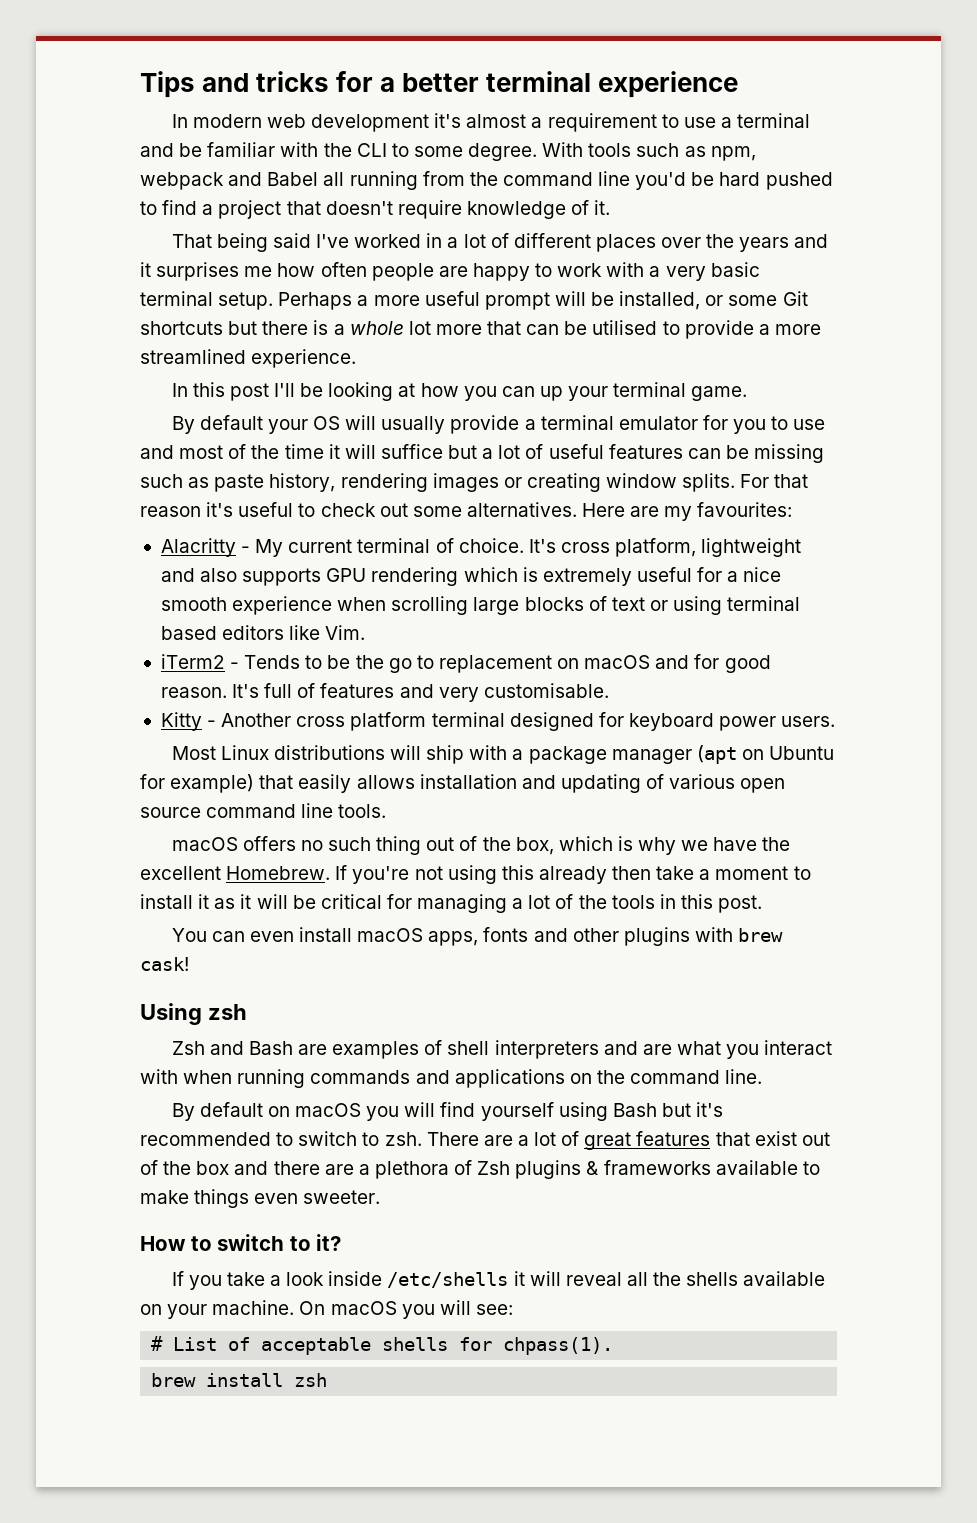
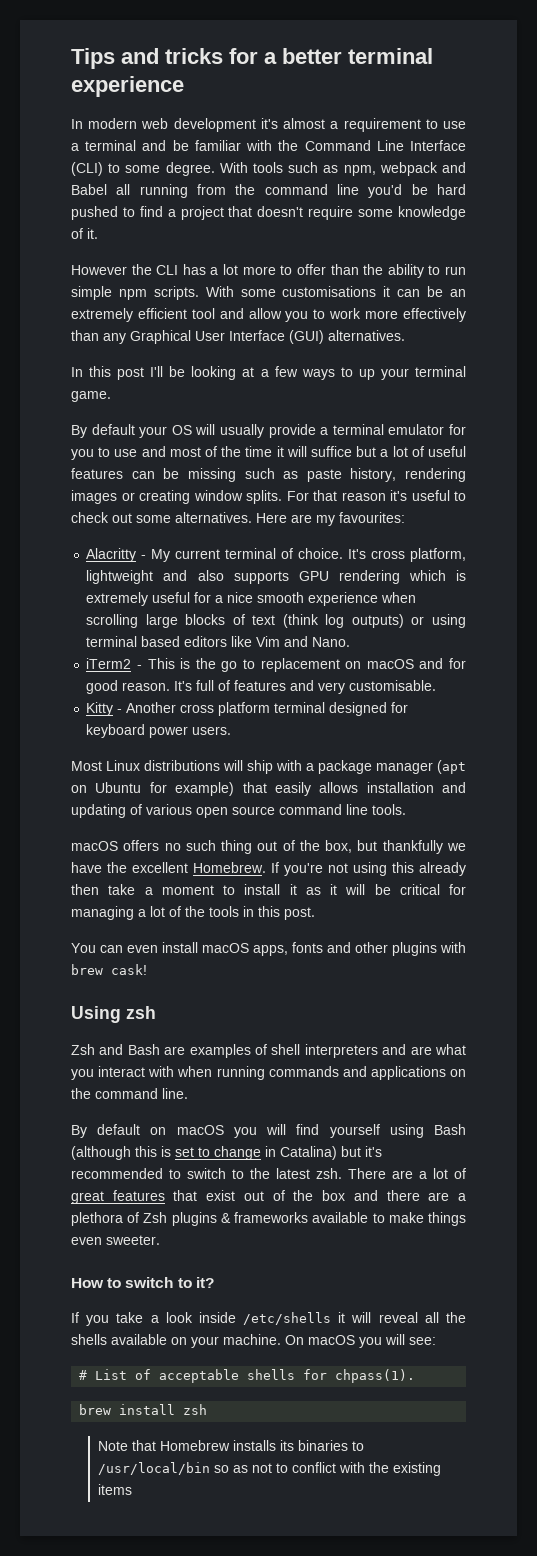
- In modern web development it's almost a requirement to use a terminal and be familiar with the CLI to some degree.
+ In modern web development it's almost a requirement to use a terminal and be familiar with the Command Line Interface (CLI) to some degree.
- With tools such as npm, webpack and Babel all running from the command line you'd be hard pushed to find a project that doesn't require knowledge of it.
+ With tools such as npm, webpack and Babel all running from the command line you'd be hard pushed to find a project that doesn't require some knowledge of it.
- That being said I've worked in a lot of different places over the years and it surprises me how often people are happy to work with a very basic terminal setup. Perhaps a more useful prompt will be installed, or some Git shortcuts but there is a whole lot more that can be utilised to provide a more streamlined experience.
+ However the CLI has a lot more to offer than the ability to run simple npm scripts. With some customisations it can be an extremely efficient tool and allow you to work more effectively than any Graphical User Interface (GUI) alternatives.
- In this post I'll be looking at how you can up your terminal game.
+ In this post I'll be looking at a few ways to up your terminal game.
- It's cross platform, lightweight and also supports GPU rendering which is extremely useful for a nice smooth experience when scrolling large blocks of text or using terminal based editors like Vim.
+ It's cross platform, lightweight and also supports GPU rendering which is extremely useful for a nice smooth experience when scrolling large blocks of text (think log outputs) or using terminal based editors like Vim and Nano.
- iTerm2 - Tends to be the go to replacement on macOS and for good reason.
+ iTerm2 - This is the go to replacement on macOS and for good reason.
- macOS offers no such thing out of the box, which is why we have the excellent Homebrew.
+ macOS offers no such thing out of the box, but thankfully we have the excellent Homebrew.
- By default on macOS you will find yourself using Bash but it's recommended to switch to zsh.
+ By default on macOS you will find yourself using Bash (although this is set to change in Catalina) but it's recommended to switch to the latest zsh.
+ Note that Homebrew installs its binaries to /usr/local/bin so as not to conflict with the existing items

